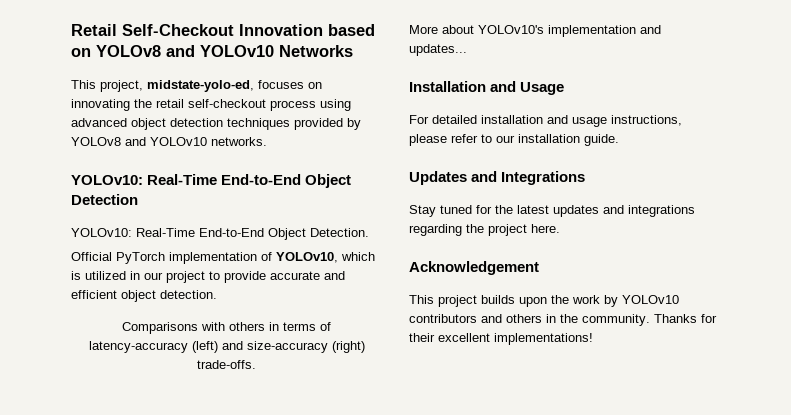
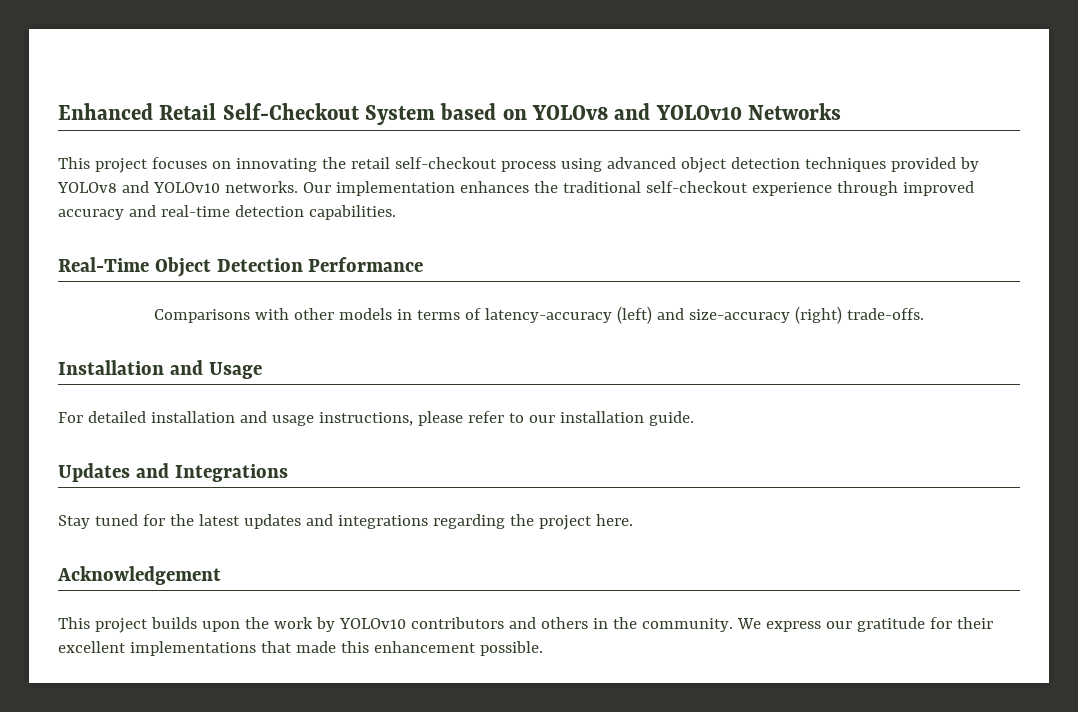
- Retail Self-Checkout Innovation based on YOLOv8 and YOLOv10 Networks
+ Enhanced Retail Self-Checkout System based on YOLOv8 and YOLOv10 Networks
- This project, midstate-yolo-ed, focuses on innovating the retail self-checkout process using advanced object detection techniques provided by YOLOv8 and YOLOv10 networks.
- YOLOv10: Real-Time End-to-End Object Detection
- YOLOv10: Real-Time End-to-End Object Detection.
- Official PyTorch implementation of YOLOv10, which is utilized in our project to provide accurate and efficient object detection.
+ This project focuses on innovating the retail self-checkout process using advanced object detection techniques provided by YOLOv8 and YOLOv10 networks. Our implementation enhances the traditional self-checkout experience through improved accuracy and real-time detection capabilities.
+ Real-Time Object Detection Performance
- Comparisons with others in terms of latency-accuracy (left) and size-accuracy (right) trade-offs.
+ Comparisons with other models in terms of latency-accuracy (left) and size-accuracy (right) trade-offs.
- More about YOLOv10's implementation and updates...
- Thanks for their excellent implementations!
+ We express our gratitude for their excellent implementations that made this enhancement possible.

